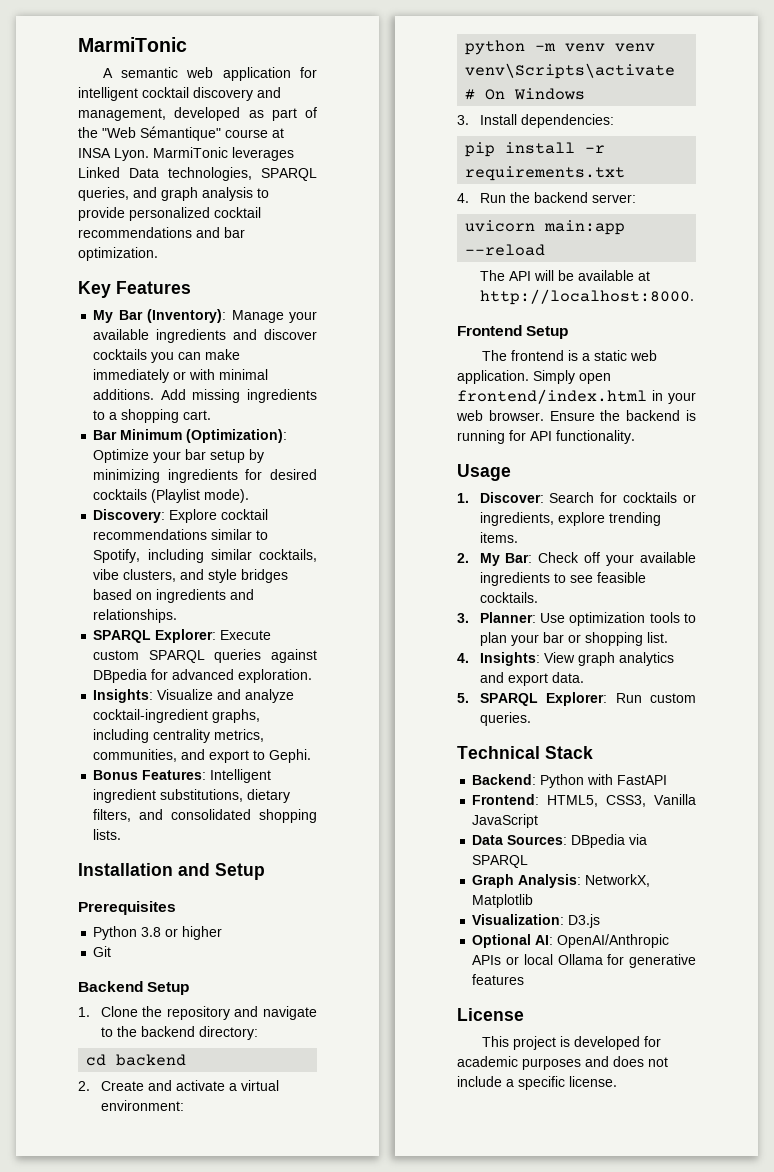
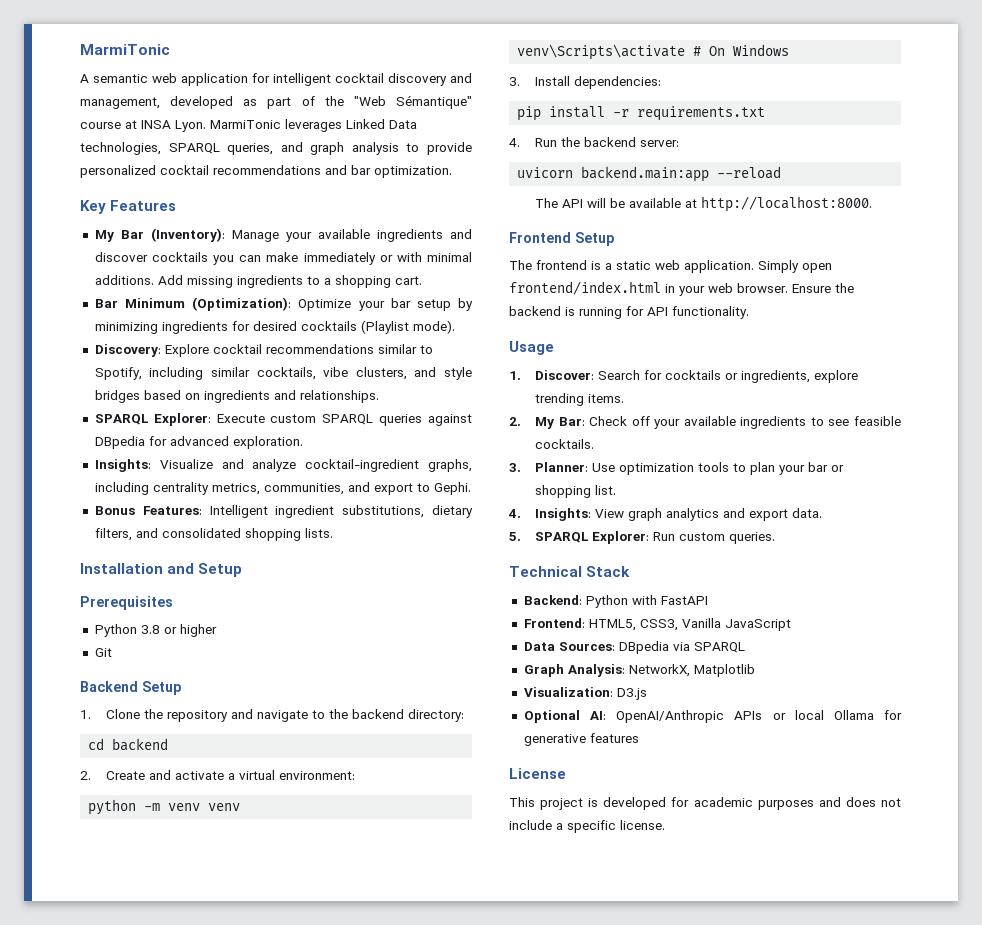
- uvicorn main:app --reload
+ uvicorn backend.main:app --reload

